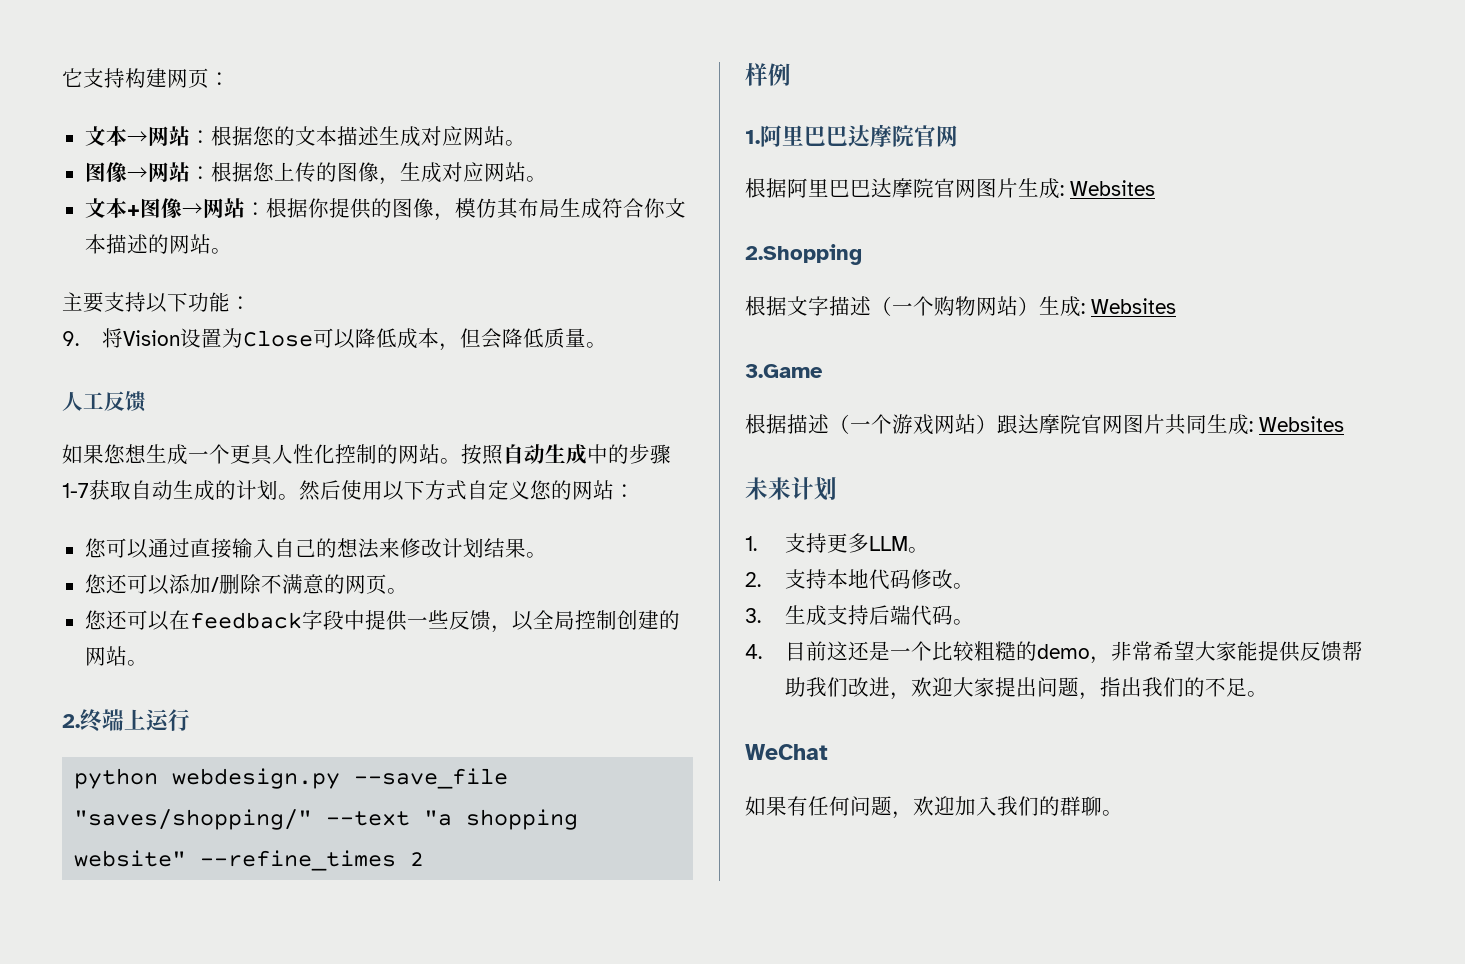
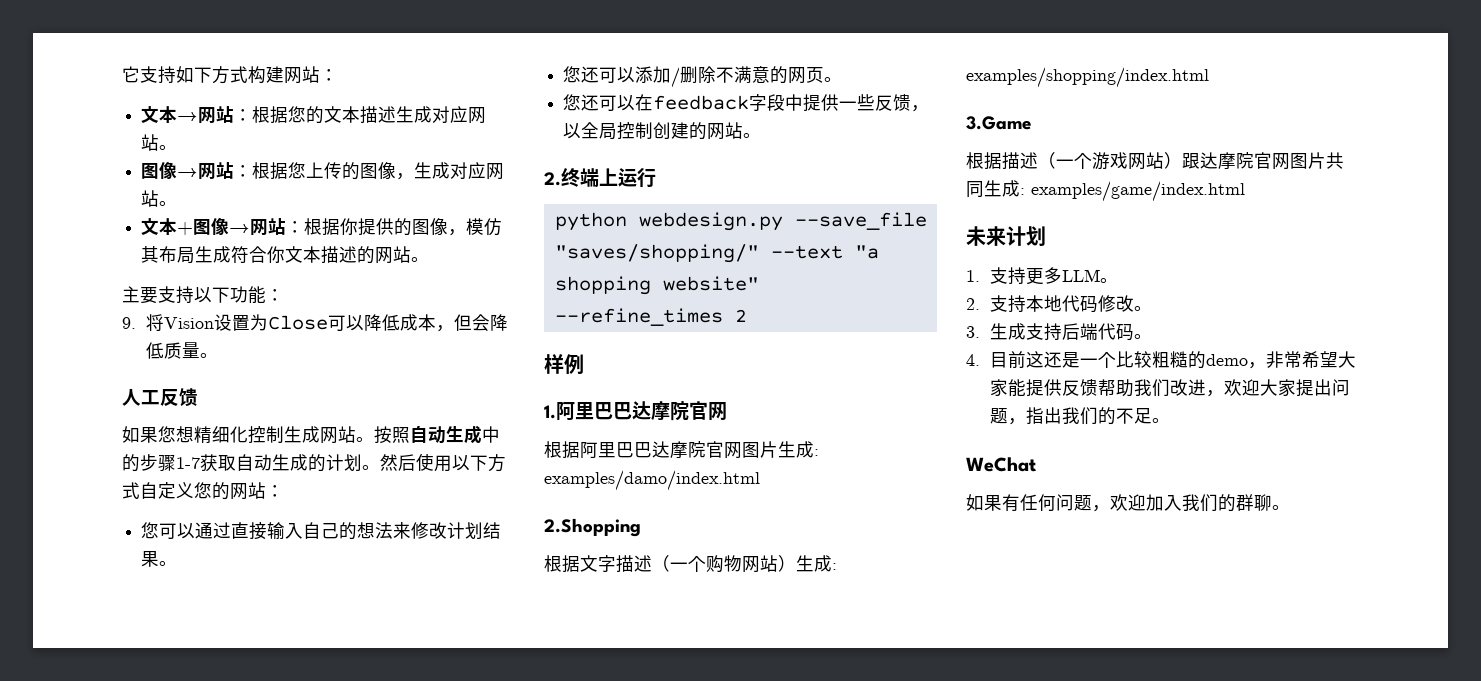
- 它支持构建网页：
+ 它支持如下方式构建网站：
- 如果您想生成一个更具人性化控制的网站。
+ 如果您想精细化控制生成网站。
- 根据阿里巴巴达摩院官网图片生成: Websites
+ 根据阿里巴巴达摩院官网图片生成: examples/damo/index.html
- 根据文字描述（一个购物网站）生成: Websites
+ 根据文字描述（一个购物网站）生成: examples/shopping/index.html
- 根据描述（一个游戏网站）跟达摩院官网图片共同生成: Websites
+ 根据描述（一个游戏网站）跟达摩院官网图片共同生成: examples/game/index.html

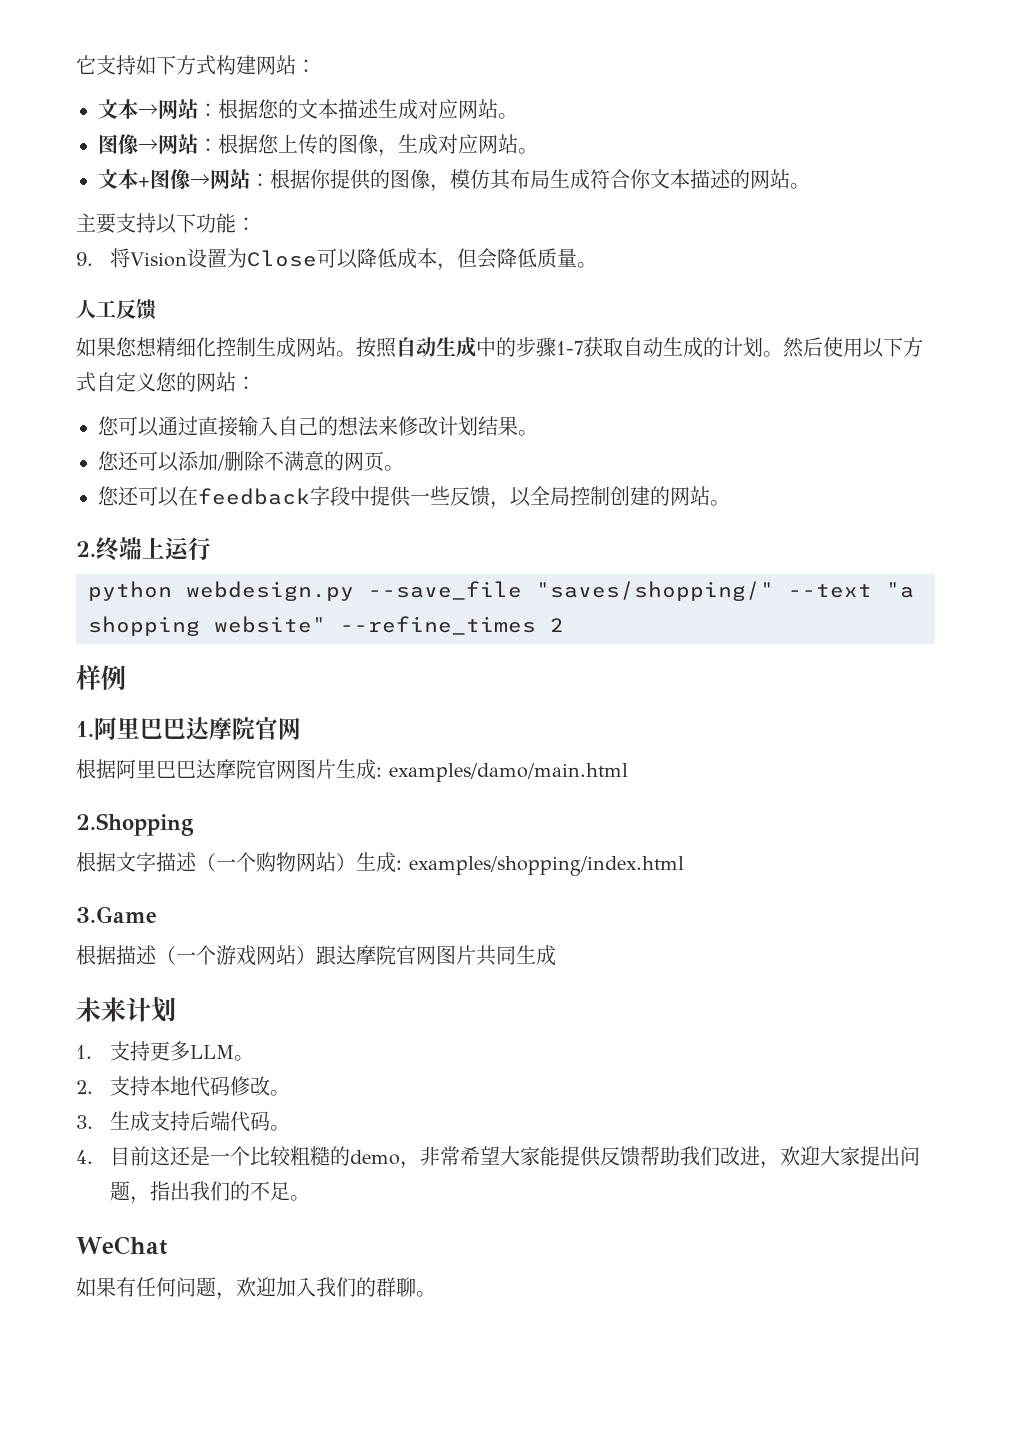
- 根据阿里巴巴达摩院官网图片生成: examples/damo/index.html
+ 根据阿里巴巴达摩院官网图片生成: examples/damo/main.html
- 根据描述（一个游戏网站）跟达摩院官网图片共同生成: examples/game/index.html
+ 根据描述（一个游戏网站）跟达摩院官网图片共同生成

